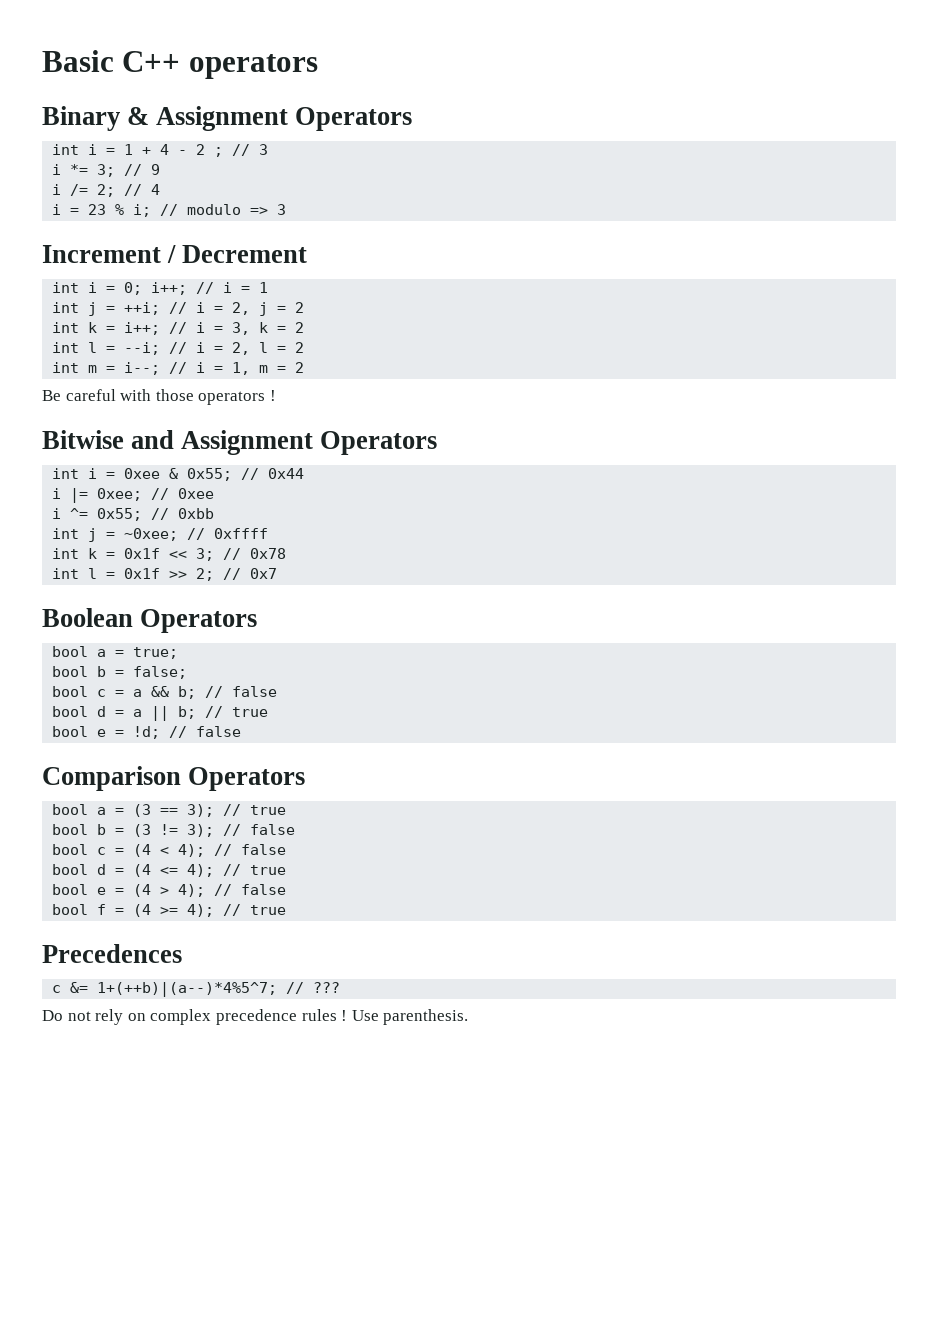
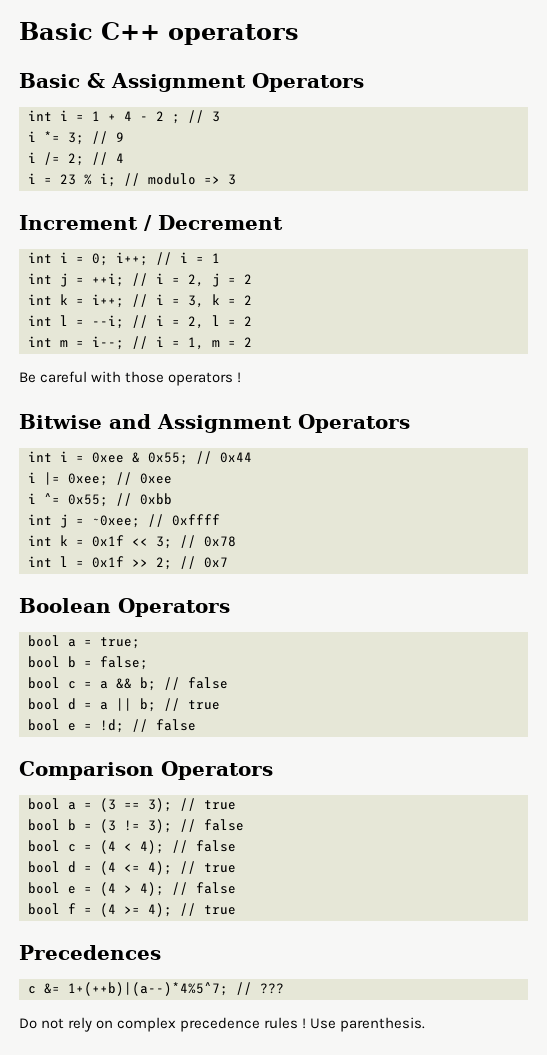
- Binary & Assignment Operators
+ Basic & Assignment Operators

